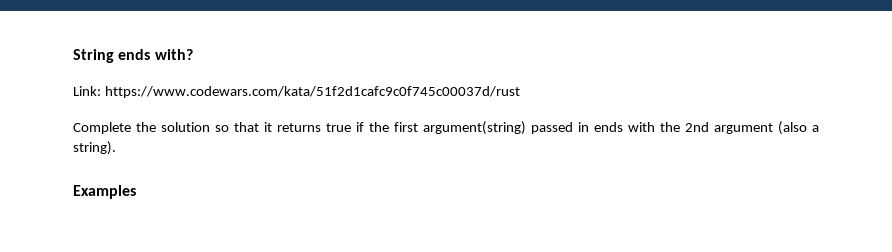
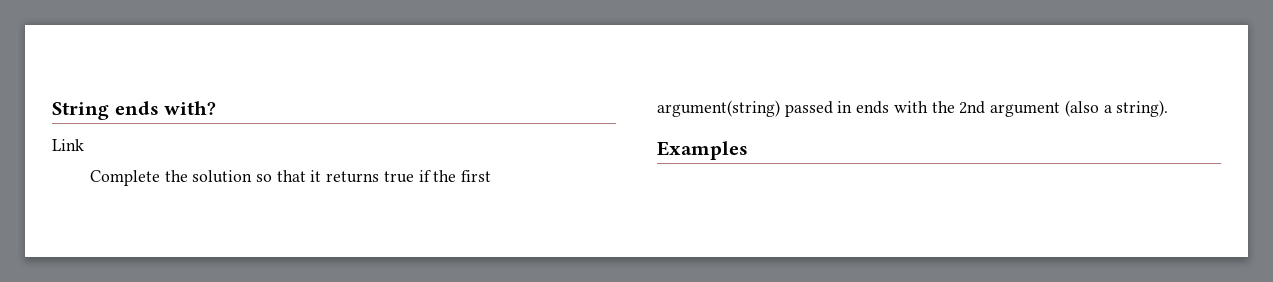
- Link: https://www.codewars.com/kata/51f2d1cafc9c0f745c00037d/rust
+ Link

